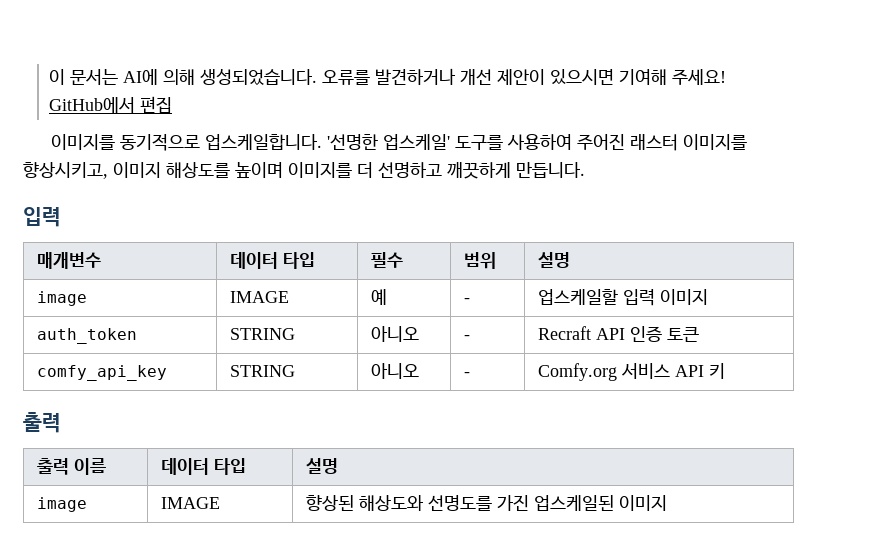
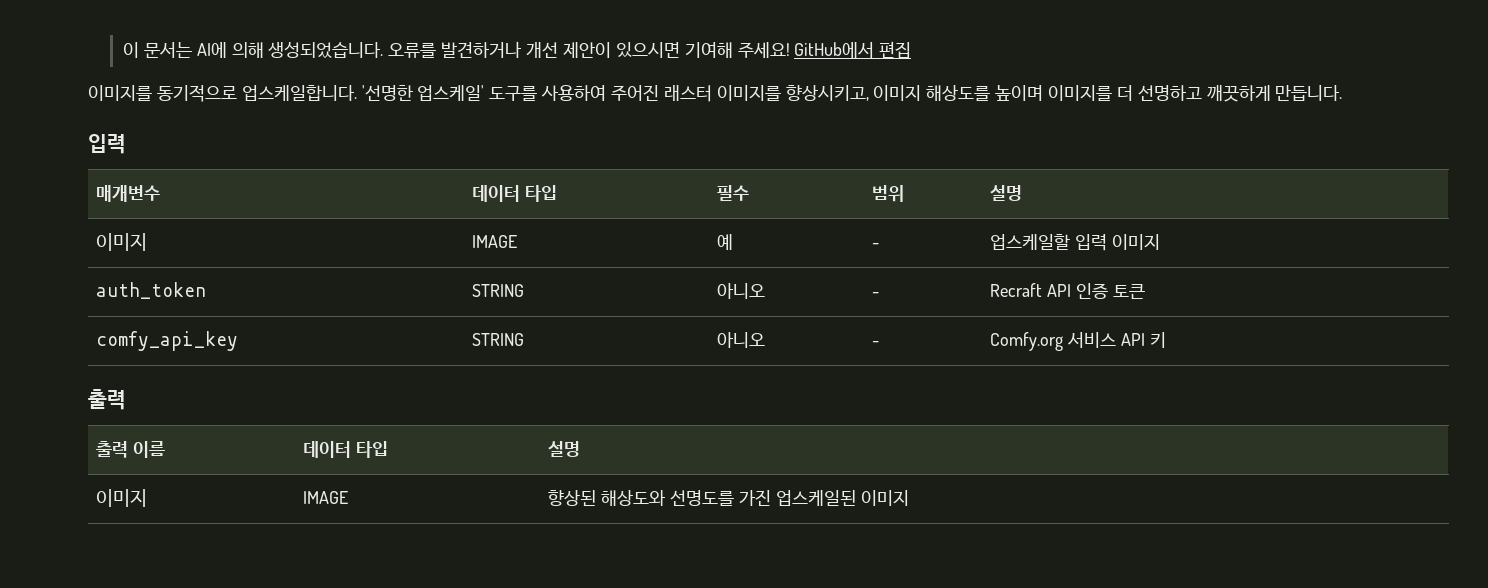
- image | IMAGE | 예 | - | 업스케일할 입력 이미지
+ 이미지 | IMAGE | 예 | - | 업스케일할 입력 이미지
- image | IMAGE | 향상된 해상도와 선명도를 가진 업스케일된 이미지
+ 이미지 | IMAGE | 향상된 해상도와 선명도를 가진 업스케일된 이미지

